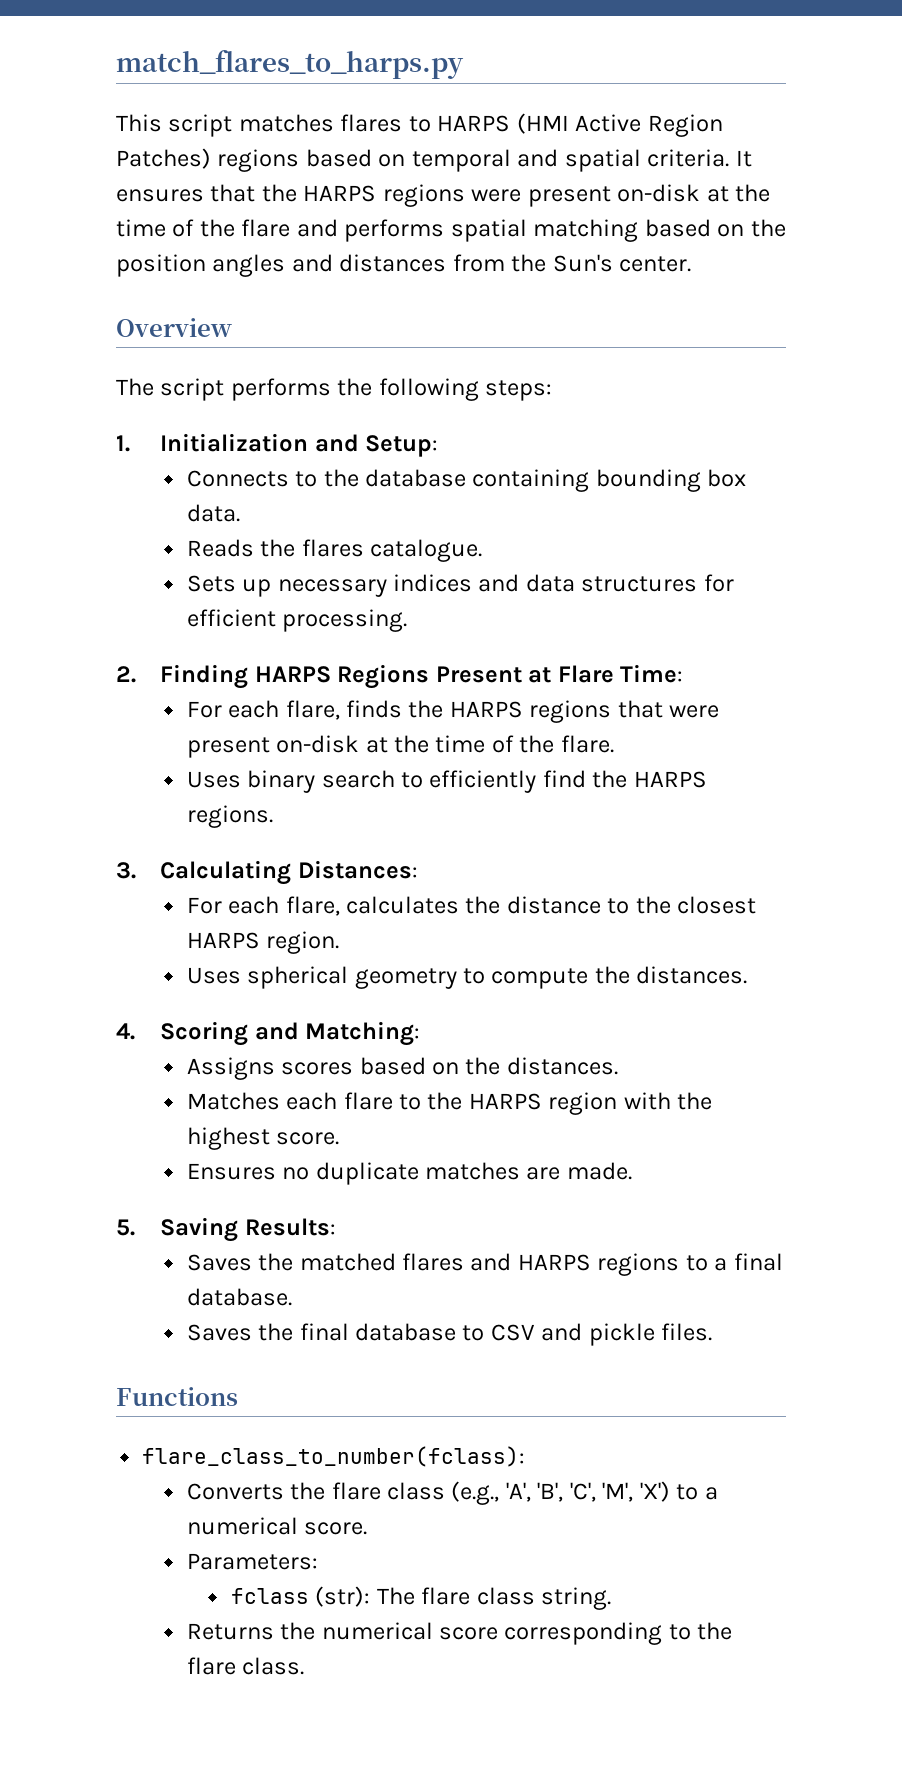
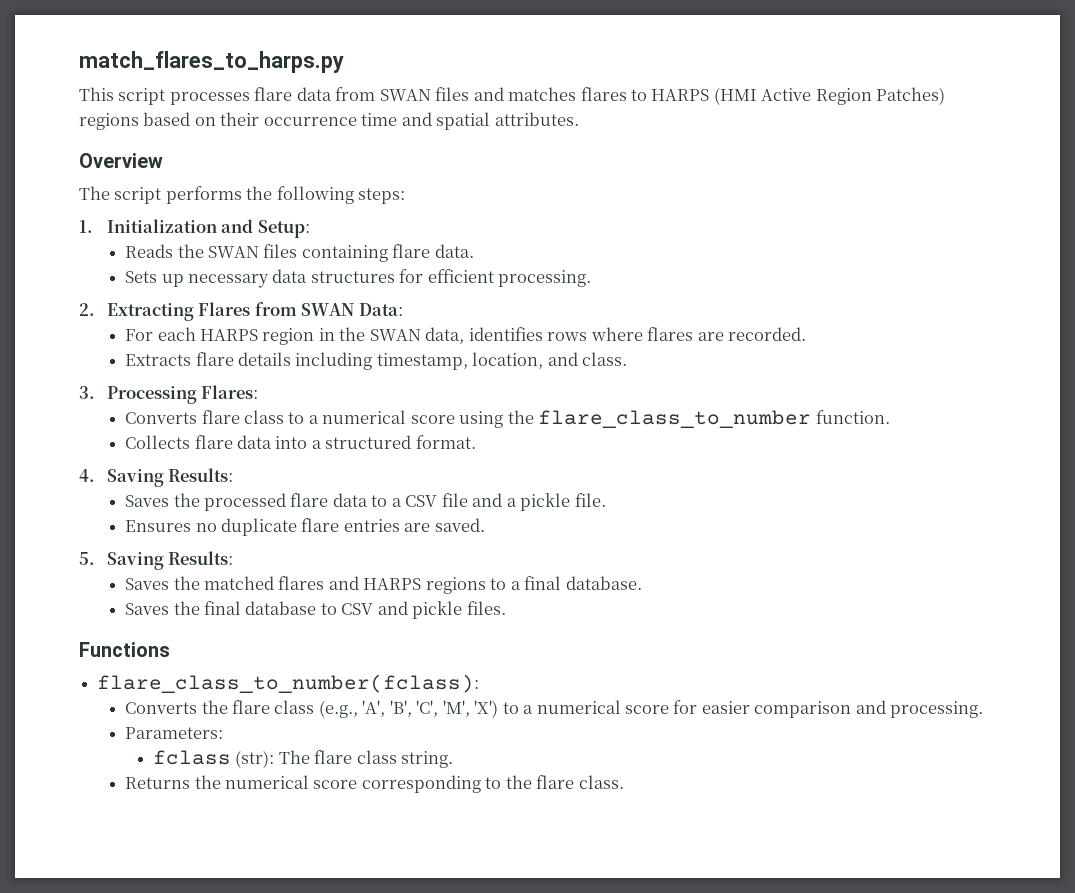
- This script matches flares to HARPS (HMI Active Region Patches) regions based on temporal and spatial criteria. It ensures that the HARPS regions were present on-disk at the time of the flare and performs spatial matching based on the position angles and distances from the Sun's center.
+ This script processes flare data from SWAN files and matches flares to HARPS (HMI Active Region Patches) regions based on their occurrence time and spatial attributes.
- Connects to the database containing bounding box data.
- Reads the flares catalogue.
+ Reads the SWAN files containing flare data.
- Sets up necessary indices and data structures for efficient processing.
+ Sets up necessary data structures for efficient processing.
- 2. Finding HARPS Regions Present at Flare Time:
- For each flare, finds the HARPS regions that were present on-disk at the time of the flare.
- Uses binary search to efficiently find the HARPS regions.
- 3. Calculating Distances:
- For each flare, calculates the distance to the closest HARPS region.
- Uses spherical geometry to compute the distances.
- 4. Scoring and Matching:
- Assigns scores based on the distances.
- Matches each flare to the HARPS region with the highest score.
+ 2. Extracting Flares from SWAN Data:
+ For each HARPS region in the SWAN data, identifies rows where flares are recorded.
+ Extracts flare details including timestamp, location, and class.
+ 3. Processing Flares:
+ Converts flare class to a numerical score using the flare_class_to_number function.
+ Collects flare data into a structured format.
+ 4. Saving Results:
+ Saves the processed flare data to a CSV file and a pickle file.
- Ensures no duplicate matches are made.
+ Ensures no duplicate flare entries are saved.
- Converts the flare class (e.g., 'A', 'B', 'C', 'M', 'X') to a numerical score.
+ Converts the flare class (e.g., 'A', 'B', 'C', 'M', 'X') to a numerical score for easier comparison and processing.

